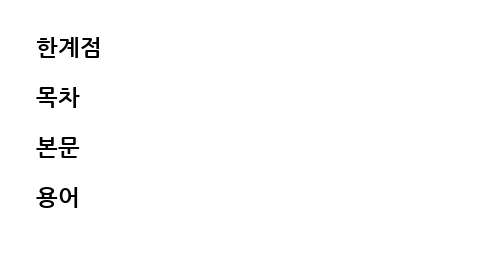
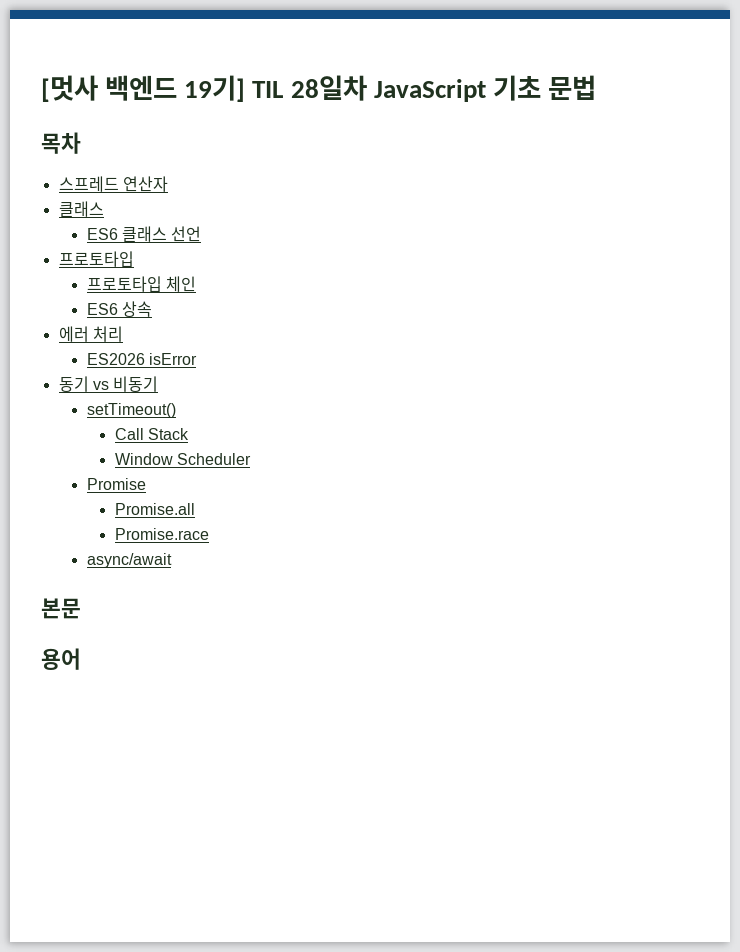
- 한계점
+ [멋사 백엔드 19기] TIL 28일차 JavaScript 기초 문법
  목차
+ 스프레드 연산자
+ 클래스
+ ES6 클래스 선언
+ 프로토타입
+ 프로토타입 체인
+ ES6 상속
+ 에러 처리
+ ES2026 isError
+ 동기 vs 비동기
+ setTimeout()
+ Call Stack
+ Window Scheduler
+ Promise
+ Promise.all
+ Promise.race
+ async/await

